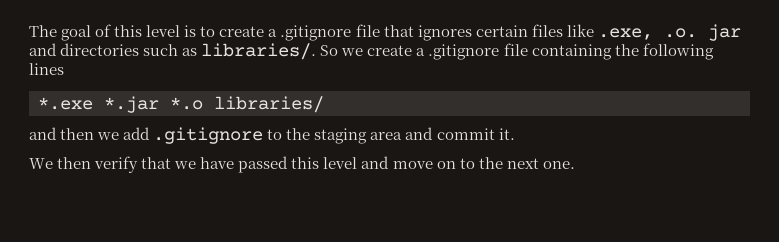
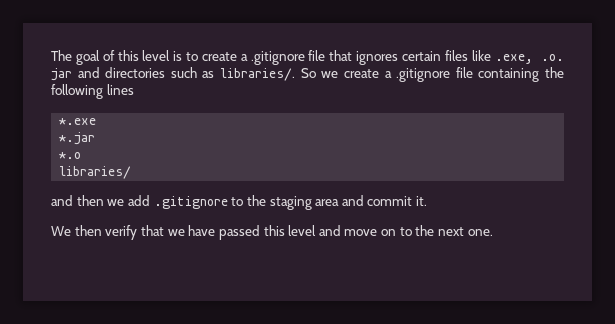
- *.exe *.jar *.o libraries/
+ *.exe
+ *.jar
+ *.o
+ libraries/

